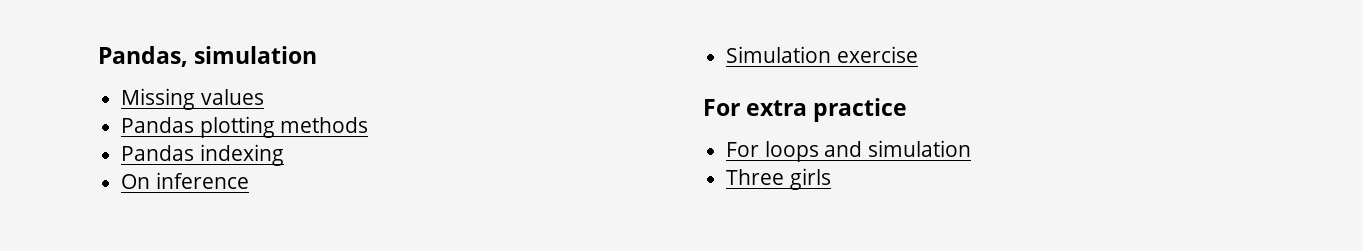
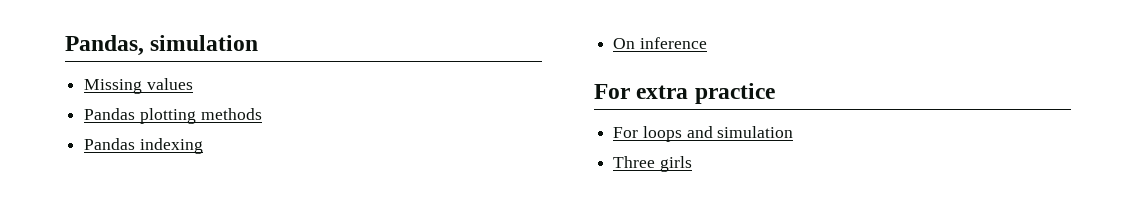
- Simulation exercise

